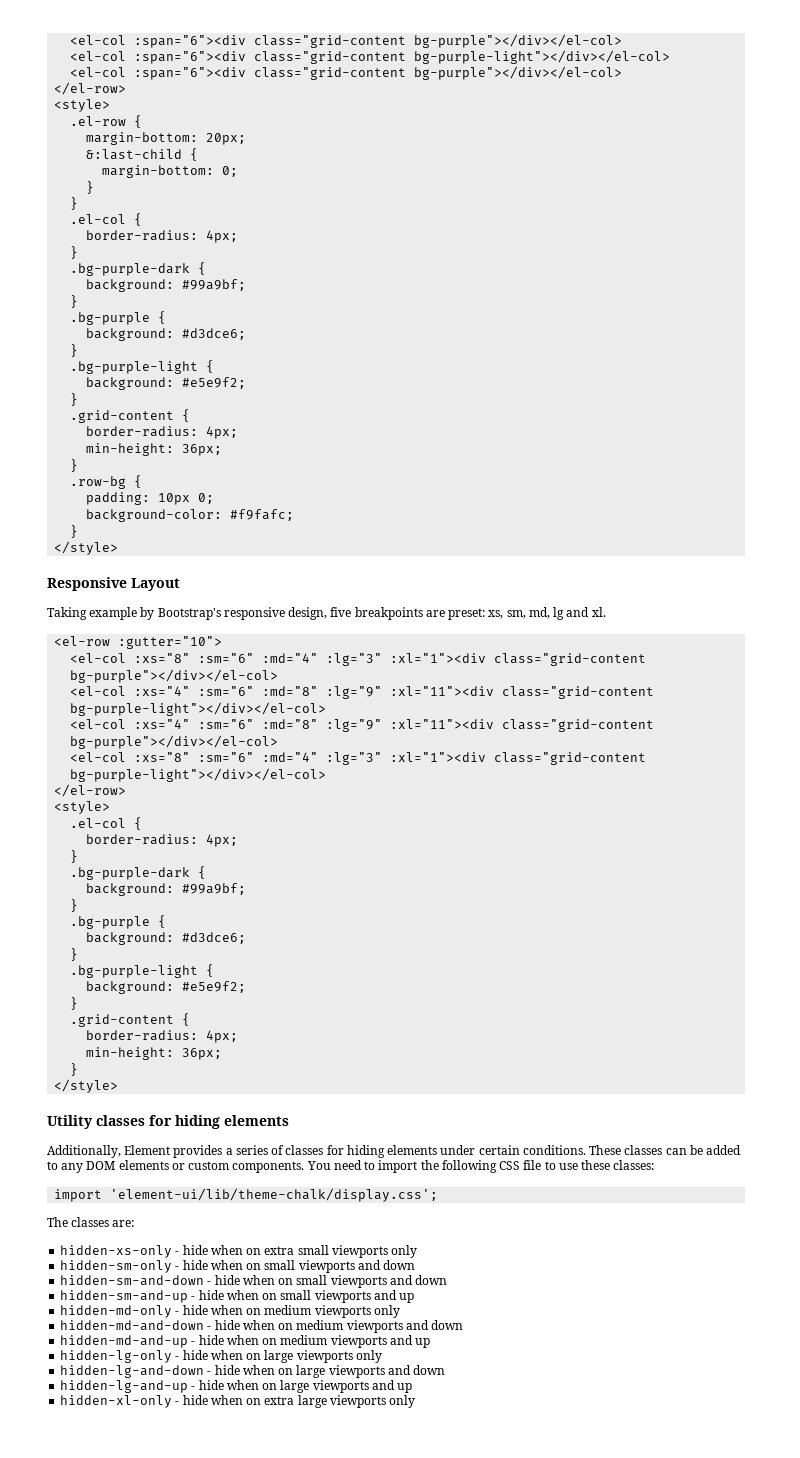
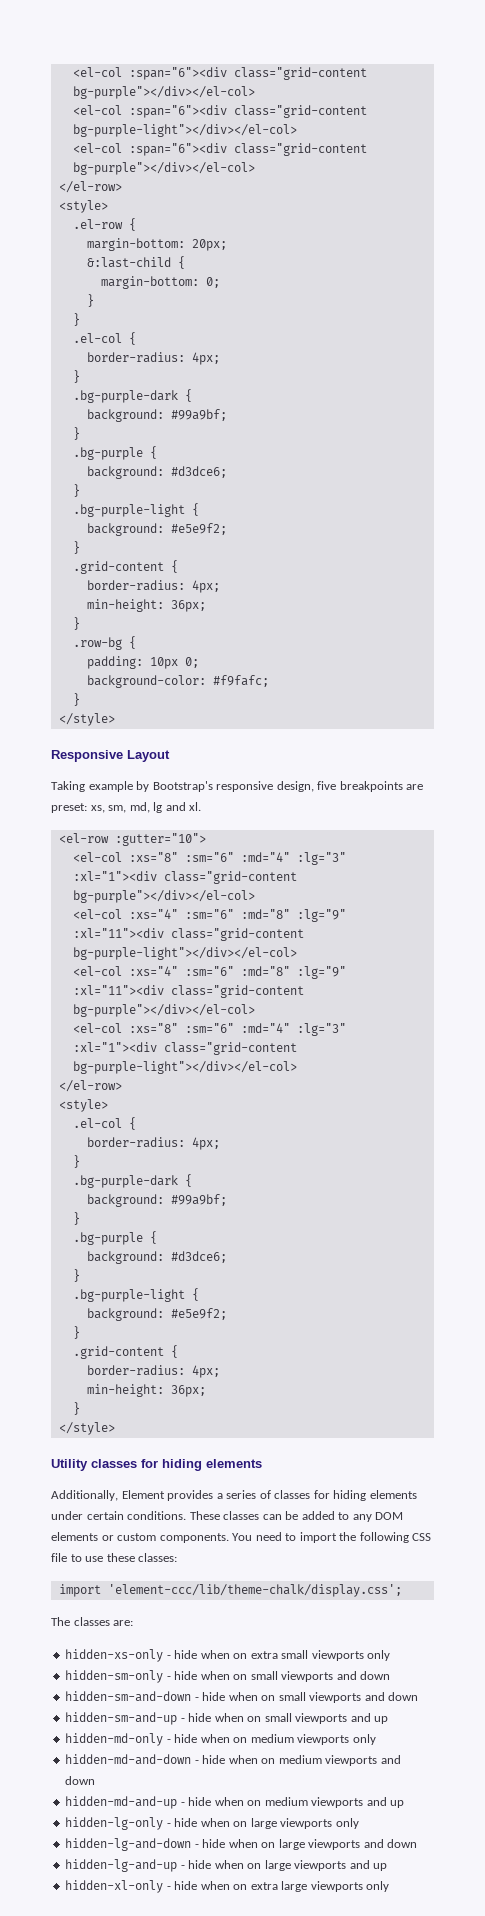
- import 'element-ui/lib/theme-chalk/display.css';
+ import 'element-ccc/lib/theme-chalk/display.css';

